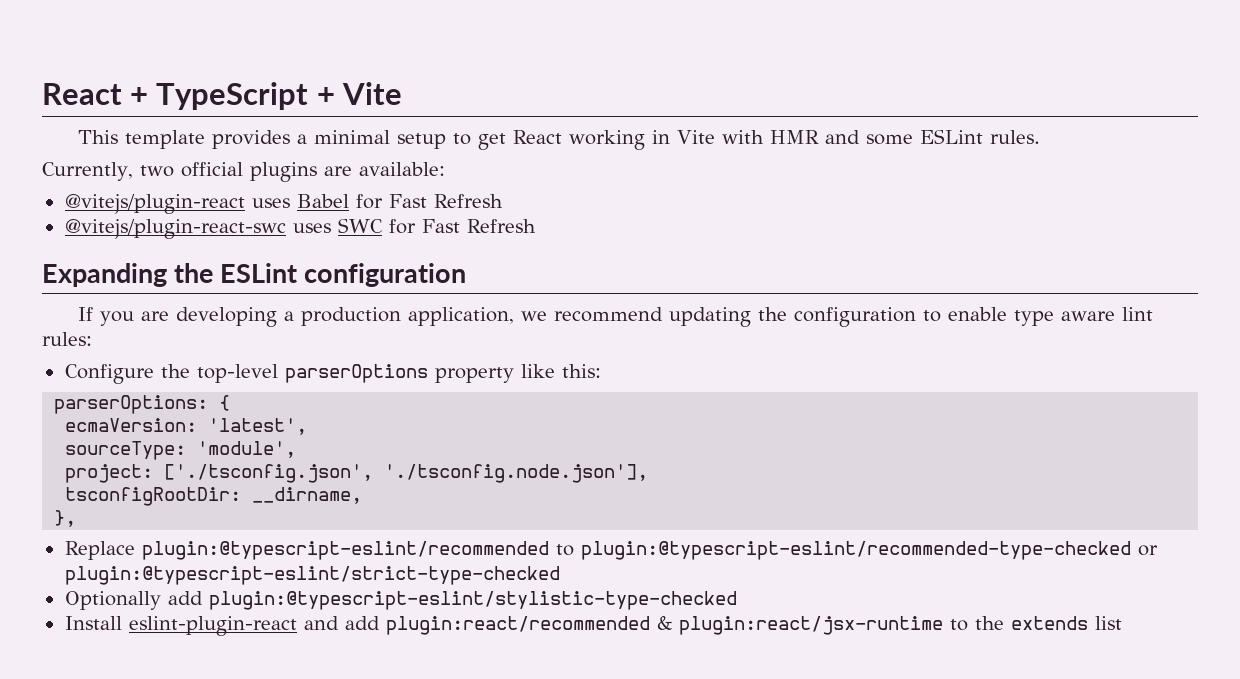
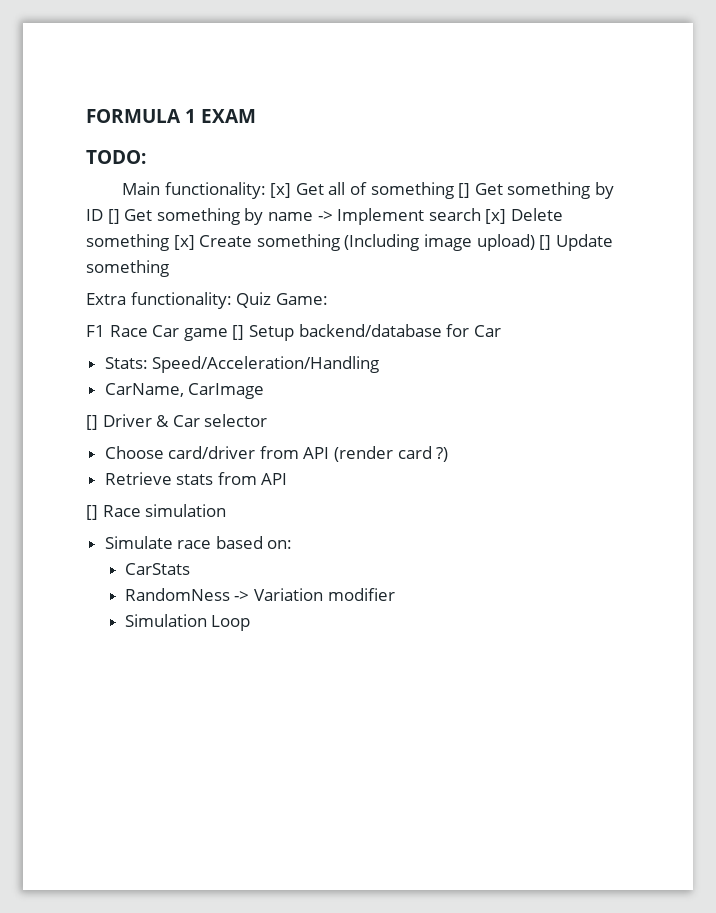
- React + TypeScript + Vite
- This template provides a minimal setup to get React working in Vite with HMR and some ESLint rules.
- Currently, two official plugins are available:
- @vitejs/plugin-react uses Babel for Fast Refresh
- @vitejs/plugin-react-swc uses SWC for Fast Refresh
- Expanding the ESLint configuration
- If you are developing a production application, we recommend updating the configuration to enable type aware lint rules:
- Configure the top-level parserOptions property like this:
- parserOptions: {
- ecmaVersion: 'latest',
- sourceType: 'module',
- project: ['./tsconfig.json', './tsconfig.node.json'],
- tsconfigRootDir: __dirname,
- },
- Replace plugin:@typescript-eslint/recommended to plugin:@typescript-eslint/recommended-type-checked or plugin:@typescript-eslint/strict-type-checked
- Optionally add plugin:@typescript-eslint/stylistic-type-checked
- Install eslint-plugin-react and add plugin:react/recommended & plugin:react/jsx-runtime to the extends list
+ FORMULA 1 EXAM
+ TODO:
+ Main functionality: [x] Get all of something [] Get something by ID [] Get something by name -> Implement search [x] Delete something [x] Create something (Including image upload) [] Update something
+ Extra functionality: Quiz Game:
+ F1 Race Car game [] Setup backend/database for Car
+ Stats: Speed/Acceleration/Handling
+ CarName, CarImage
+ [] Driver & Car selector
+ Choose card/driver from API (render card ?)
+ Retrieve stats from API
+ [] Race simulation
+ Simulate race based on:
+ CarStats
+ RandomNess -> Variation modifier
+ Simulation Loop

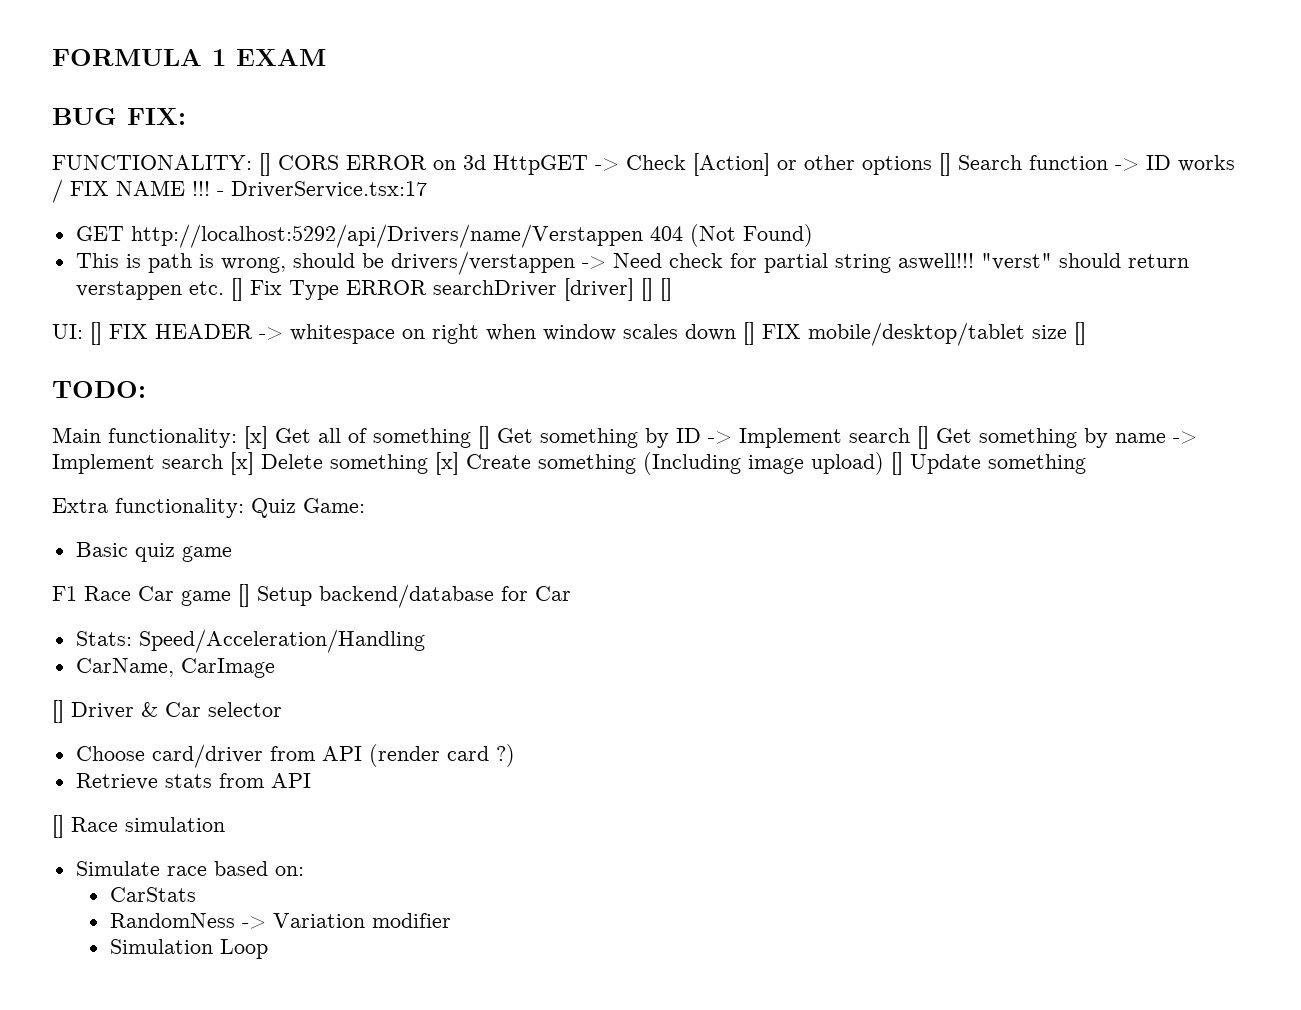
+ BUG FIX:
+ FUNCTIONALITY: [] CORS ERROR on 3d HttpGET -> Check [Action] or other options [] Search function -> ID works / FIX NAME !!! - DriverService.tsx:17
+ GET http://localhost:5292/api/Drivers/name/Verstappen 404 (Not Found)
+ This is path is wrong, should be drivers/verstappen -> Need check for partial string aswell!!! "verst" should return verstappen etc. [] Fix Type ERROR searchDriver [driver] [] []
+ UI: [] FIX HEADER -> whitespace on right when window scales down [] FIX mobile/desktop/tablet size []
- Main functionality: [x] Get all of something [] Get something by ID [] Get something by name -> Implement search [x] Delete something [x] Create something (Including image upload) [] Update something
+ Main functionality: [x] Get all of something [] Get something by ID -> Implement search [] Get something by name -> Implement search [x] Delete something [x] Create something (Including image upload) [] Update something
+ Basic quiz game

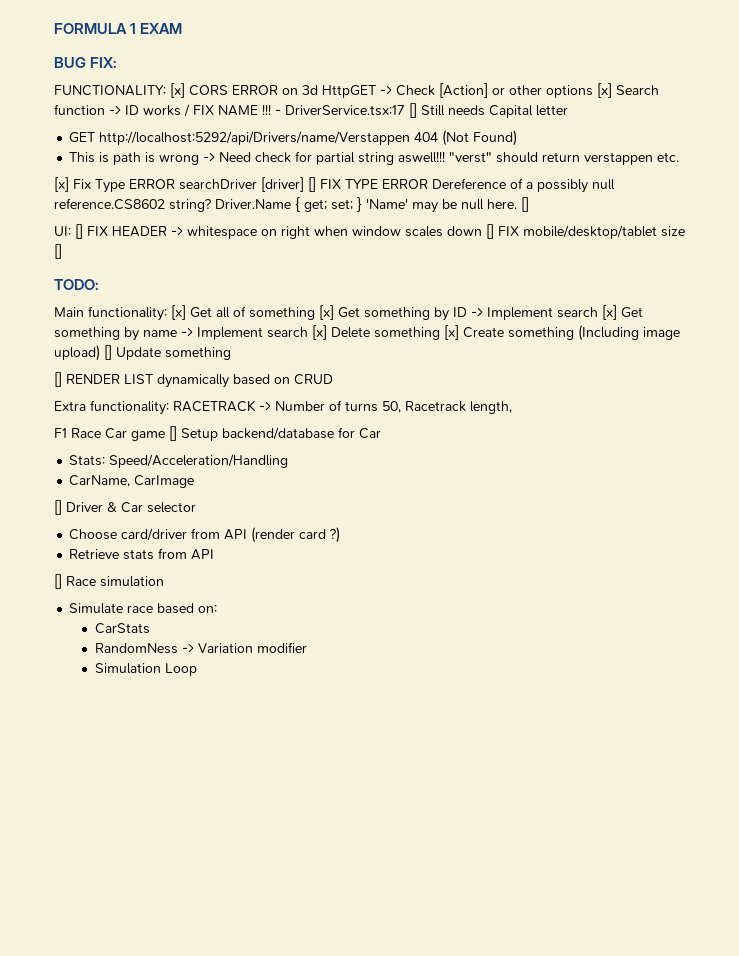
- FUNCTIONALITY: [] CORS ERROR on 3d HttpGET -> Check [Action] or other options [] Search function -> ID works / FIX NAME !!!
+ FUNCTIONALITY: [x] CORS ERROR on 3d HttpGET -> Check [Action] or other options [x] Search function -> ID works / FIX NAME !!!
- - DriverService.tsx:17
+ - DriverService.tsx:17 [] Still needs Capital letter
- This is path is wrong, should be drivers/verstappen -> Need check for partial string aswell!!!
+ This is path is wrong -> Need check for partial string aswell!!!
- "verst" should return verstappen etc. [] Fix Type ERROR searchDriver [driver] [] []
+ "verst" should return verstappen etc.
+ [x] Fix Type ERROR searchDriver [driver] [] FIX TYPE ERROR Dereference of a possibly null reference.CS8602 string? Driver.Name { get; set; } 'Name' may be null here. []
- Main functionality: [x] Get all of something [] Get something by ID -> Implement search [] Get something by name -> Implement search [x] Delete something [x] Create something (Including image upload) [] Update something
+ Main functionality: [x] Get all of something [x] Get something by ID -> Implement search [x] Get something by name -> Implement search [x] Delete something [x] Create something (Including image upload) [] Update something
- Extra functionality: Quiz Game:
- Basic quiz game
+ [] RENDER LIST dynamically based on CRUD
+ Extra functionality: RACETRACK -> Number of turns 50, Racetrack length,

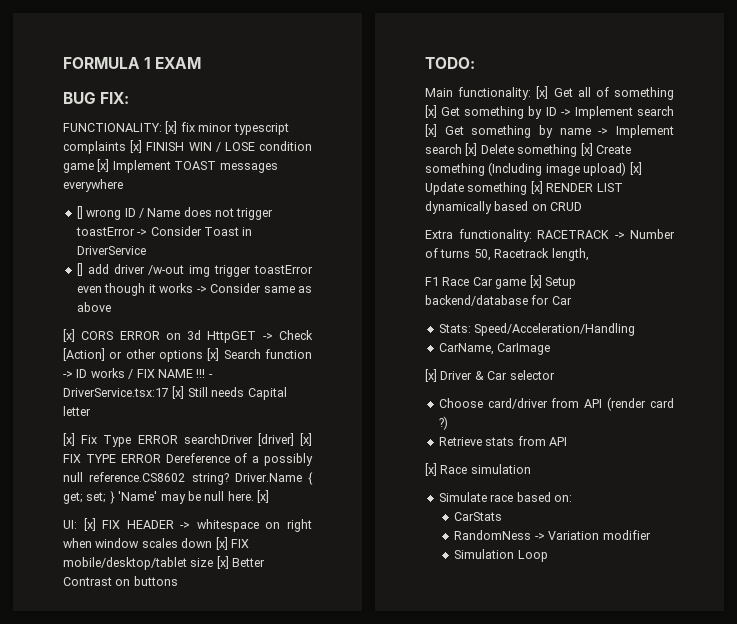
- FUNCTIONALITY: [x] CORS ERROR on 3d HttpGET -> Check [Action] or other options [x] Search function -> ID works / FIX NAME !!!
+ FUNCTIONALITY: [x] fix minor typescript complaints [x] FINISH WIN / LOSE condition game [x] Implement TOAST messages everywhere
+ [] wrong ID / Name does not trigger toastError -> Consider Toast in DriverService
+ [] add driver /w-out img trigger toastError even though it works -> Consider same as above
+ [x] CORS ERROR on 3d HttpGET -> Check [Action] or other options [x] Search function -> ID works / FIX NAME !!!
- - DriverService.tsx:17 [] Still needs Capital letter
+ - DriverService.tsx:17 [x] Still needs Capital letter
- GET http://localhost:5292/api/Drivers/name/Verstappen 404 (Not Found)
- This is path is wrong -> Need check for partial string aswell!!! "verst" should return verstappen etc.
- [x] Fix Type ERROR searchDriver [driver] [] FIX TYPE ERROR Dereference of a possibly null reference.CS8602 string?
+ [x] Fix Type ERROR searchDriver [driver] [x] FIX TYPE ERROR Dereference of a possibly null reference.CS8602 string?
- Driver.Name { get; set; } 'Name' may be null here. []
+ Driver.Name { get; set; } 'Name' may be null here. [x]
- UI: [] FIX HEADER -> whitespace on right when window scales down [] FIX mobile/desktop/tablet size []
+ UI: [x] FIX HEADER -> whitespace on right when window scales down [x] FIX mobile/desktop/tablet size [x] Better Contrast on buttons
- Main functionality: [x] Get all of something [x] Get something by ID -> Implement search [x] Get something by name -> Implement search [x] Delete something [x] Create something (Including image upload) [] Update something
- [] RENDER LIST dynamically based on CRUD
+ Main functionality: [x] Get all of something [x] Get something by ID -> Implement search [x] Get something by name -> Implement search [x] Delete something [x] Create something (Including image upload) [x] Update something [x] RENDER LIST dynamically based on CRUD
- F1 Race Car game [] Setup backend/database for Car
+ F1 Race Car game [x] Setup backend/database for Car
- [] Driver & Car selector
+ [x] Driver & Car selector
- [] Race simulation
+ [x] Race simulation

